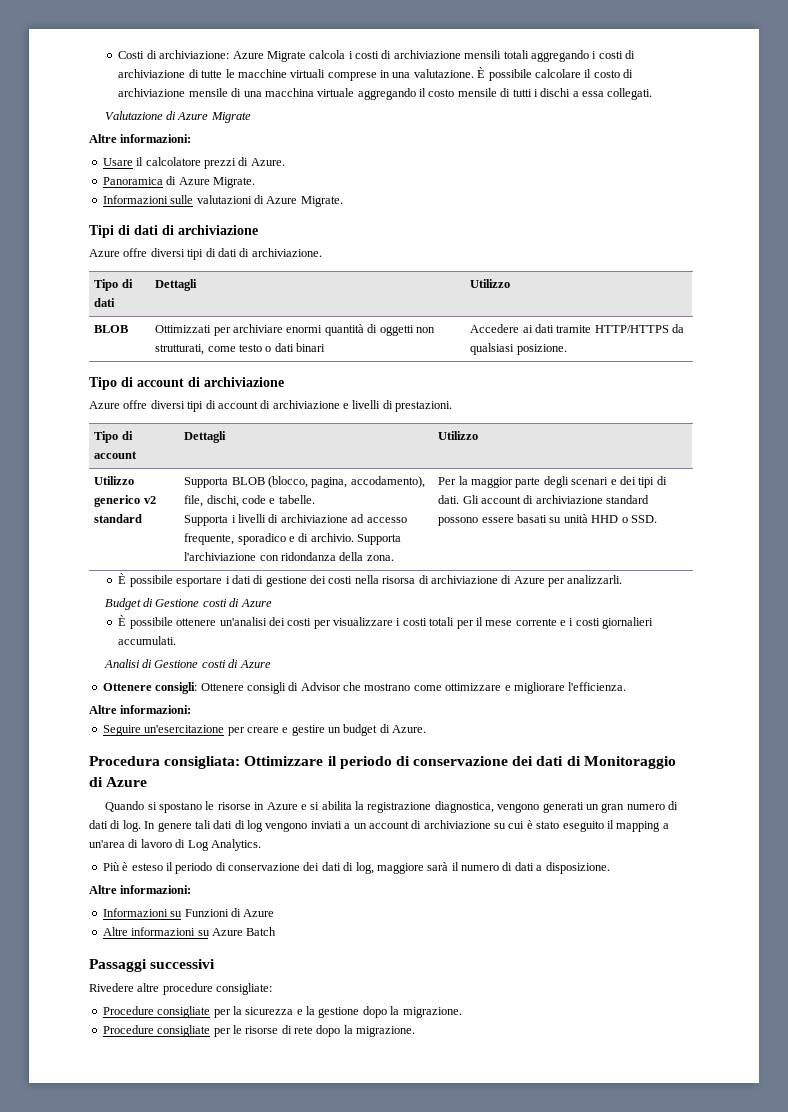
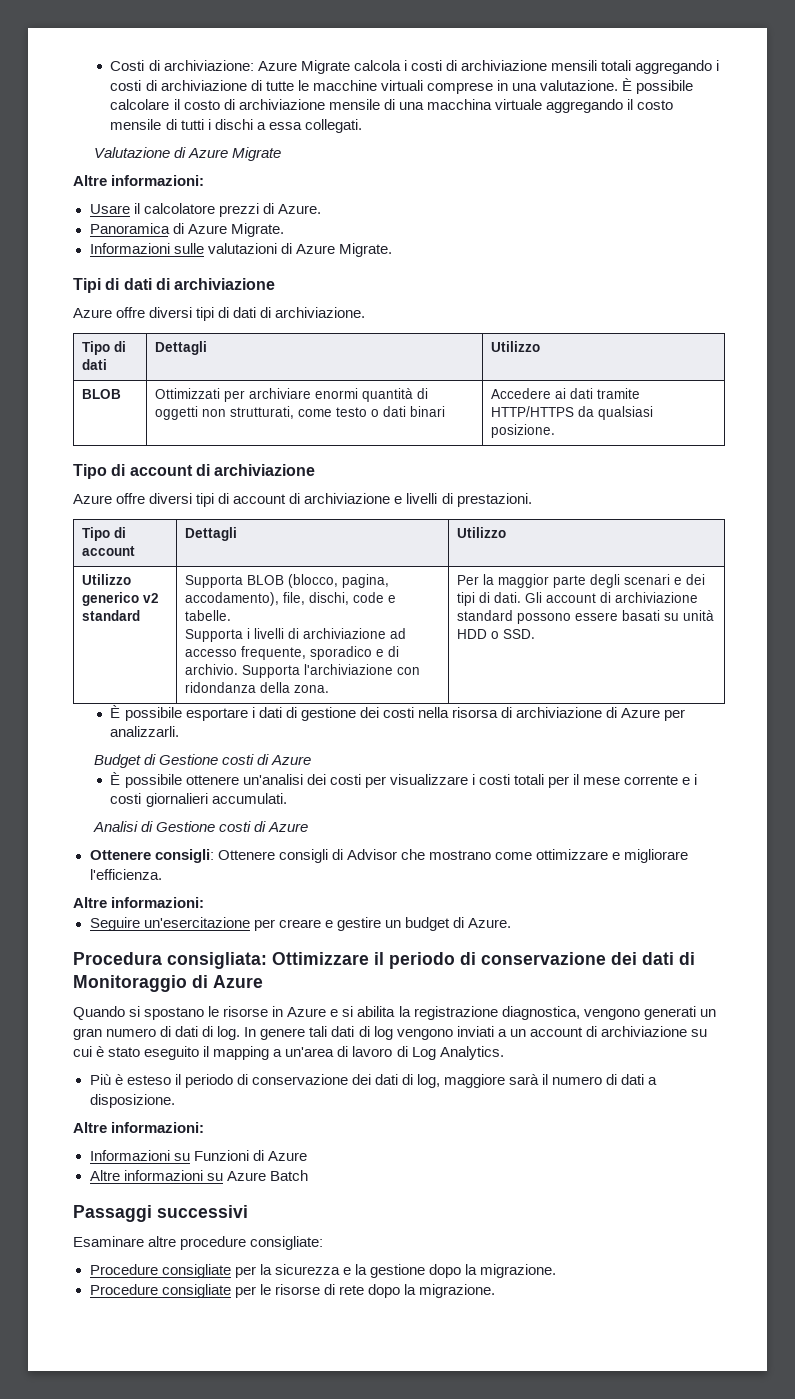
- Gli account di archiviazione standard possono essere basati su unità HHD o SSD.
+ Gli account di archiviazione standard possono essere basati su unità HDD o SSD.
- Rivedere altre procedure consigliate:
+ Esaminare altre procedure consigliate:

